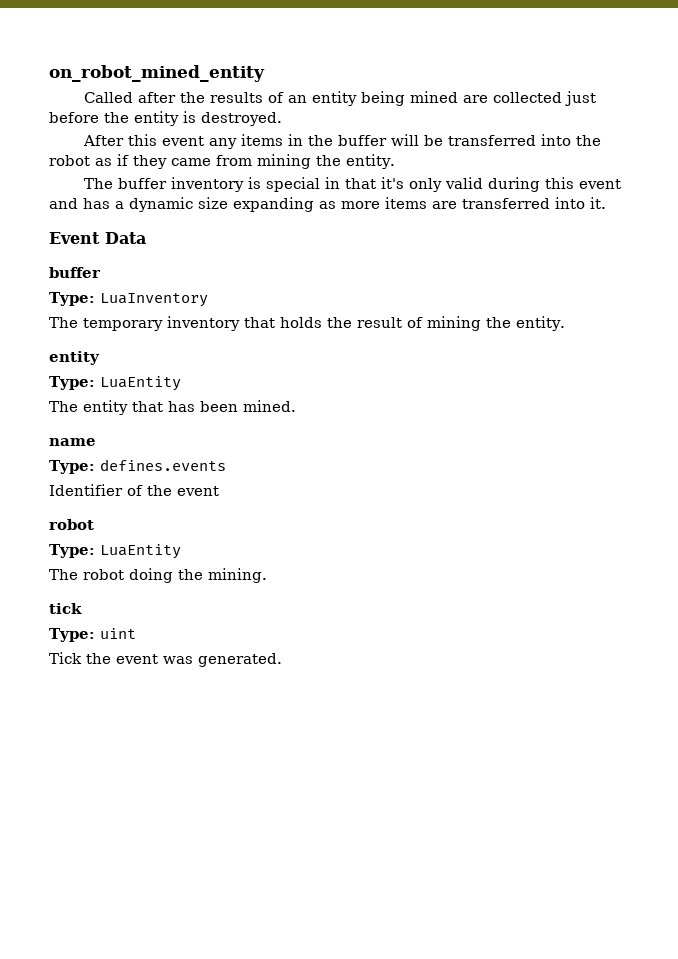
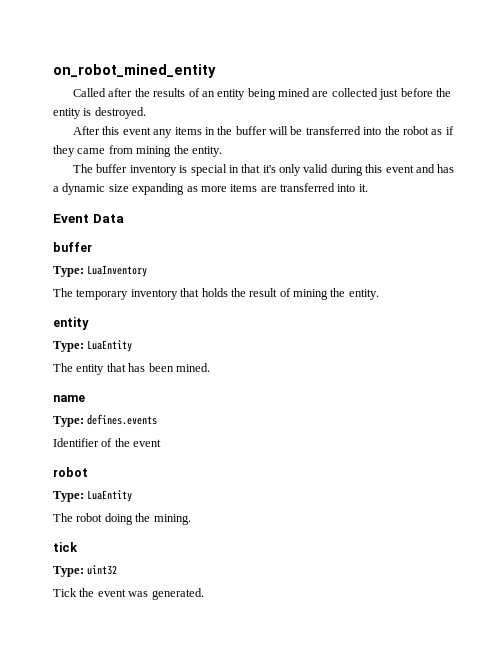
- Type: uint
+ Type: uint32

